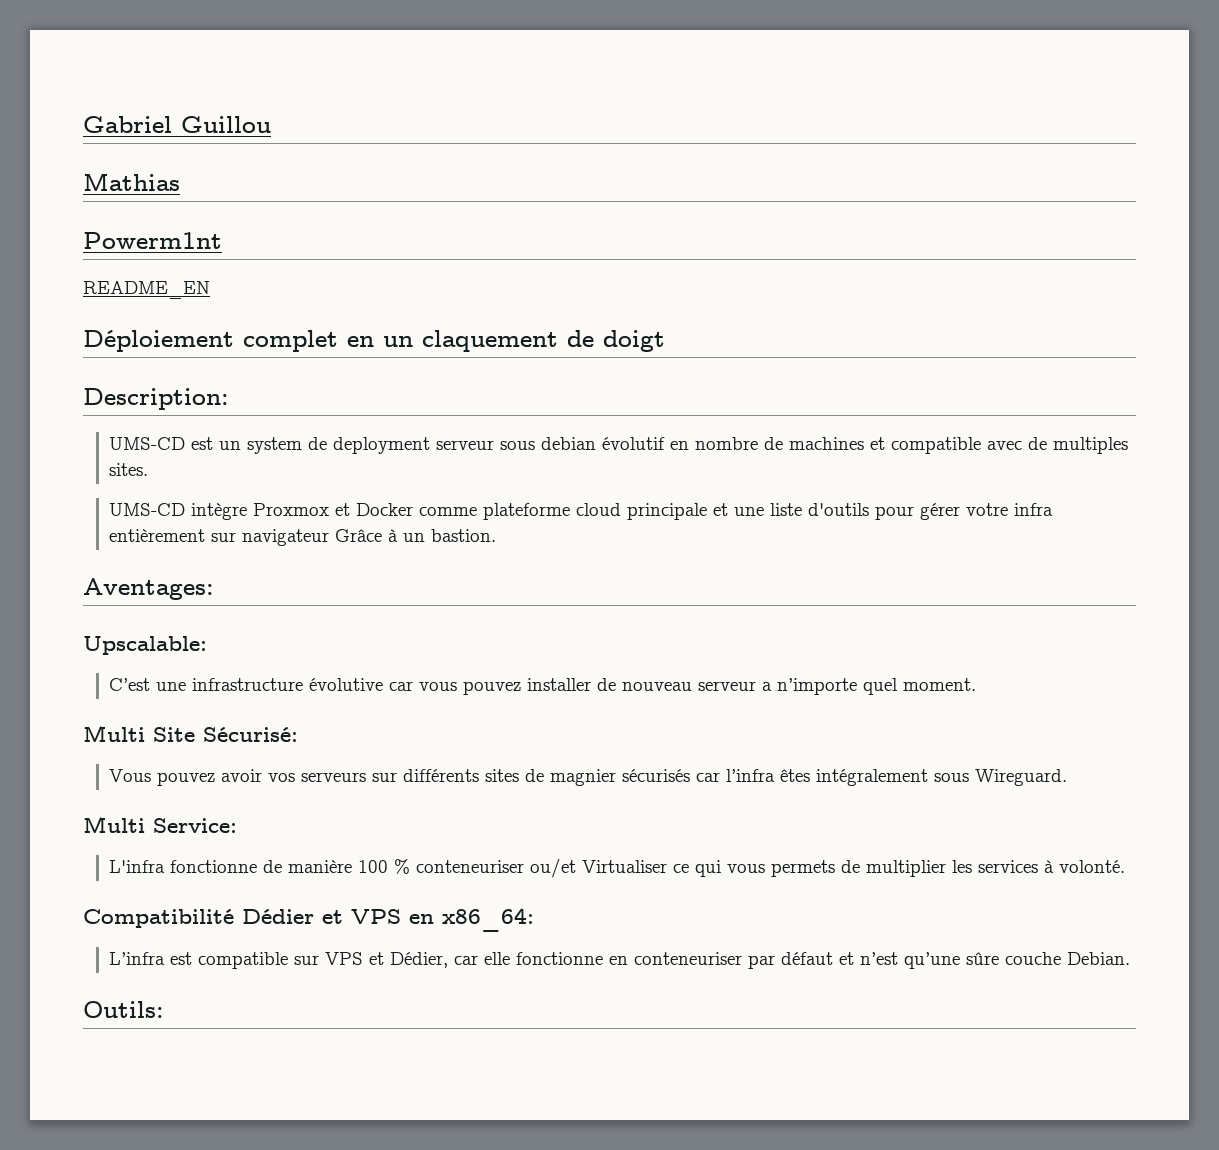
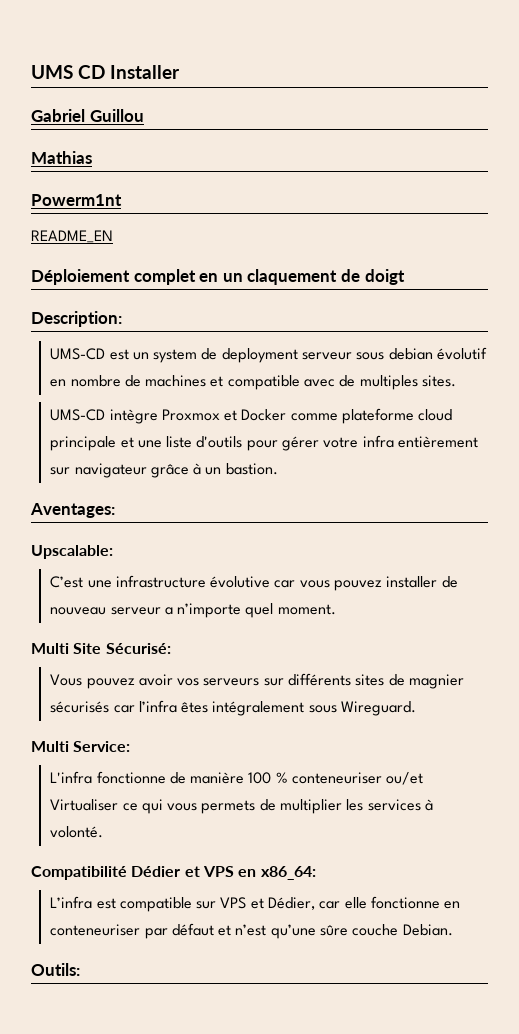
+ UMS CD Installer
- UMS-CD intègre Proxmox et Docker comme plateforme cloud principale et une liste d'outils pour gérer votre infra entièrement sur navigateur Grâce à un bastion.
+ UMS-CD intègre Proxmox et Docker comme plateforme cloud principale et une liste d'outils pour gérer votre infra entièrement sur navigateur grâce à un bastion.

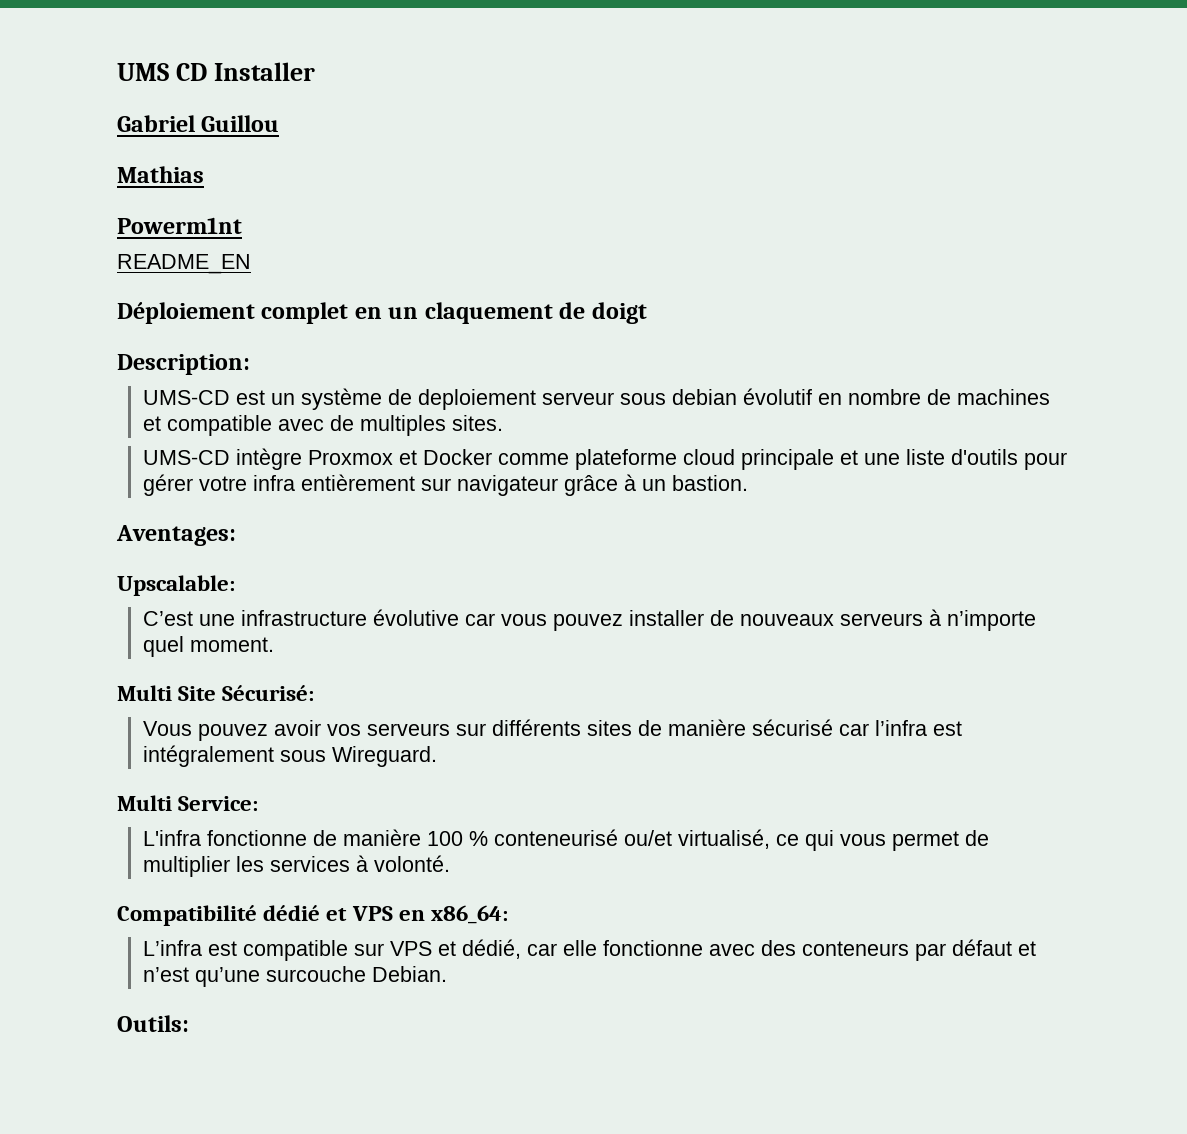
- UMS-CD est un system de deployment serveur sous debian évolutif en nombre de machines et compatible avec de multiples sites.
+ UMS-CD est un système de deploiement serveur sous debian évolutif en nombre de machines et compatible avec de multiples sites.
- C’est une infrastructure évolutive car vous pouvez installer de nouveau serveur a n’importe quel moment.
+ C’est une infrastructure évolutive car vous pouvez installer de nouveaux serveurs à n’importe quel moment.
- Vous pouvez avoir vos serveurs sur différents sites de magnier sécurisés car l’infra êtes intégralement sous Wireguard.
+ Vous pouvez avoir vos serveurs sur différents sites de manière sécurisé car l’infra est intégralement sous Wireguard.
- L'infra fonctionne de manière 100 % conteneuriser ou/et Virtualiser ce qui vous permets de multiplier les services à volonté.
+ L'infra fonctionne de manière 100 % conteneurisé ou/et virtualisé, ce qui vous permet de multiplier les services à volonté.
- Compatibilité Dédier et VPS en x86_64:
+ Compatibilité dédié et VPS en x86_64:
- L’infra est compatible sur VPS et Dédier, car elle fonctionne en conteneuriser par défaut et n’est qu’une sûre couche Debian.
+ L’infra est compatible sur VPS et dédié, car elle fonctionne avec des conteneurs par défaut et n’est qu’une surcouche Debian.

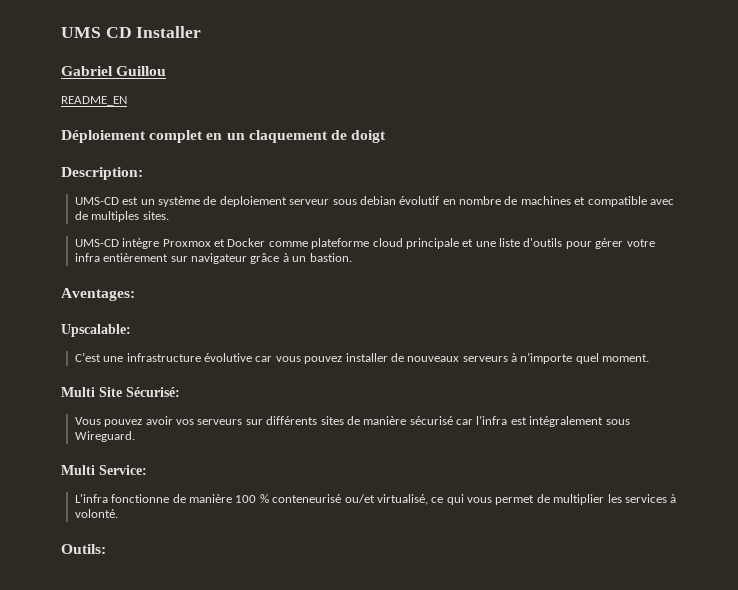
- Mathias
- Powerm1nt
- Compatibilité dédié et VPS en x86_64:
- L’infra est compatible sur VPS et dédié, car elle fonctionne avec des conteneurs par défaut et n’est qu’une surcouche Debian.

